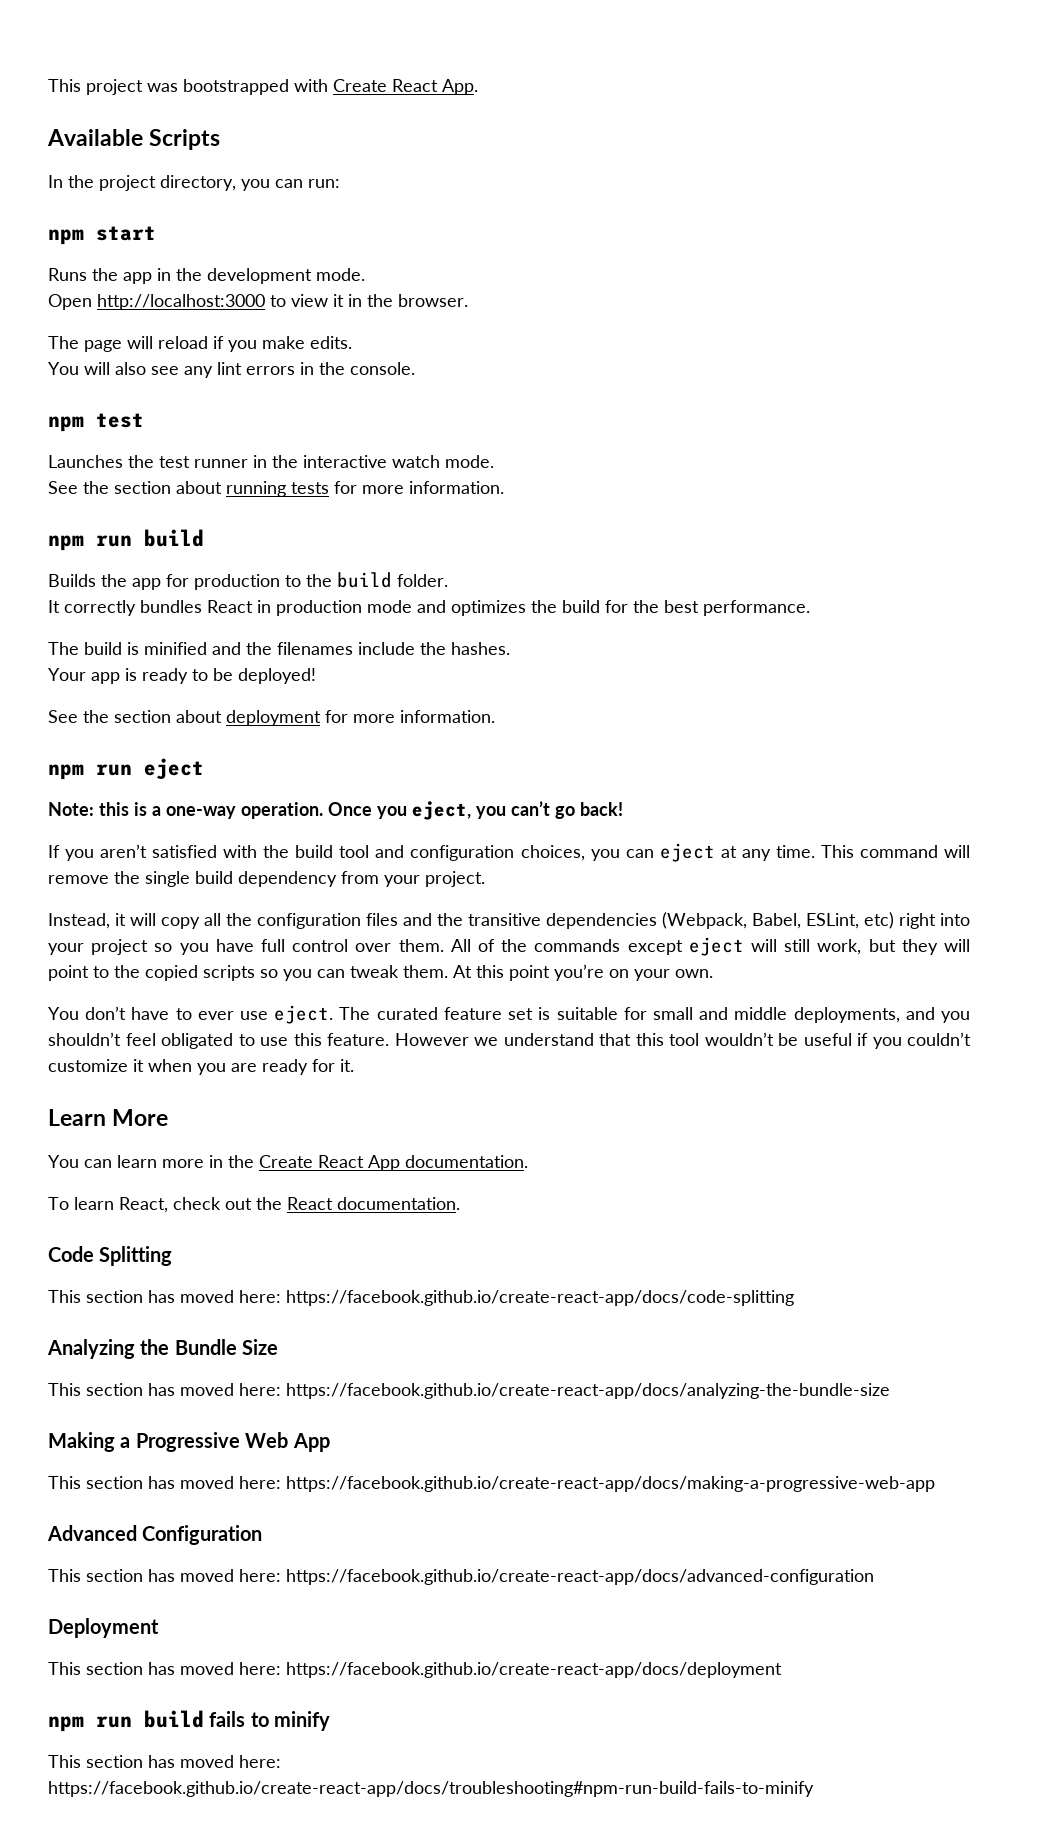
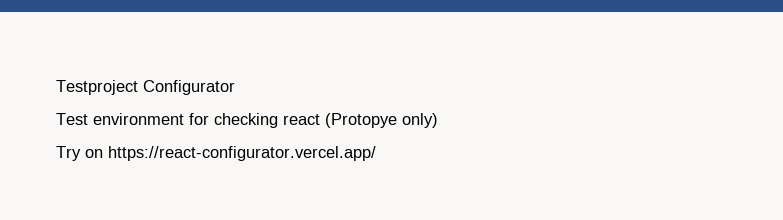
- This project was bootstrapped with Create React App.
- Available Scripts
- In the project directory, you can run:
- npm start
- Runs the app in the development mode.
- Open http://localhost:3000 to view it in the browser.
- The page will reload if you make edits.
- You will also see any lint errors in the console.
- npm test
- Launches the test runner in the interactive watch mode.
- See the section about running tests for more information.
- npm run build
- Builds the app for production to the build folder.
- It correctly bundles React in production mode and optimizes the build for the best performance.
- The build is minified and the filenames include the hashes.
- Your app is ready to be deployed!
- See the section about deployment for more information.
- npm run eject
- Note: this is a one-way operation. Once you eject, you can’t go back!
- If you aren’t satisfied with the build tool and configuration choices, you can eject at any time. This command will remove the single build dependency from your project.
- Instead, it will copy all the configuration files and the transitive dependencies (Webpack, Babel, ESLint, etc) right into your project so you have full control over them. All of the commands except eject will still work, but they will point to the copied scripts so you can tweak them. At this point you’re on your own.
- You don’t have to ever use eject. The curated feature set is suitable for small and middle deployments, and you shouldn’t feel obligated to use this feature. However we understand that this tool wouldn’t be useful if you couldn’t customize it when you are ready for it.
- Learn More
- You can learn more in the Create React App documentation.
- To learn React, check out the React documentation.
- Code Splitting
- This section has moved here: https://facebook.github.io/create-react-app/docs/code-splitting
- Analyzing the Bundle Size
- This section has moved here: https://facebook.github.io/create-react-app/docs/analyzing-the-bundle-size
- Making a Progressive Web App
- This section has moved here: https://facebook.github.io/create-react-app/docs/making-a-progressive-web-app
- Advanced Configuration
- This section has moved here: https://facebook.github.io/create-react-app/docs/advanced-configuration
- Deployment
- This section has moved here: https://facebook.github.io/create-react-app/docs/deployment
- npm run build fails to minify
- This section has moved here: https://facebook.github.io/create-react-app/docs/troubleshooting#npm-run-build-fails-to-minify
+ Testproject Configurator
+ Test environment for checking react (Protopye only)
+ Try on https://react-configurator.vercel.app/

